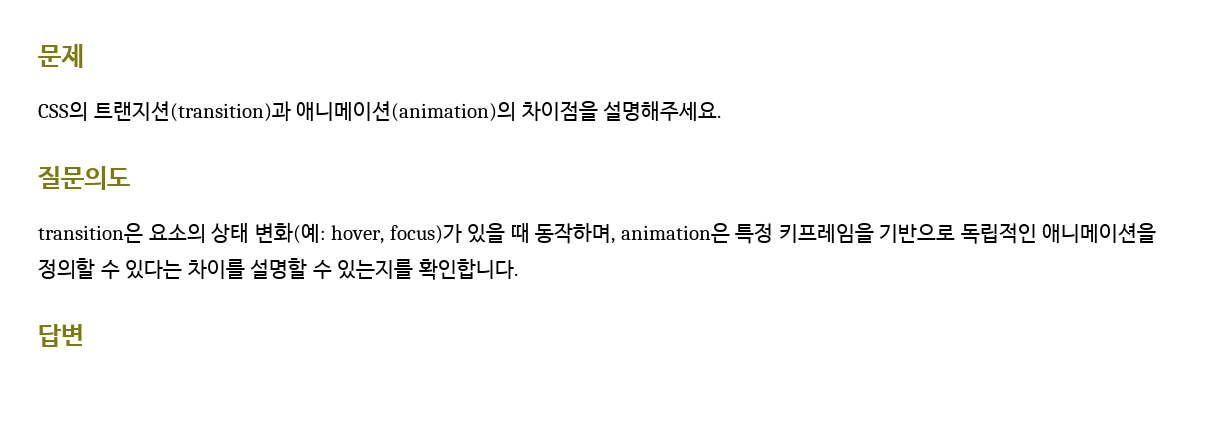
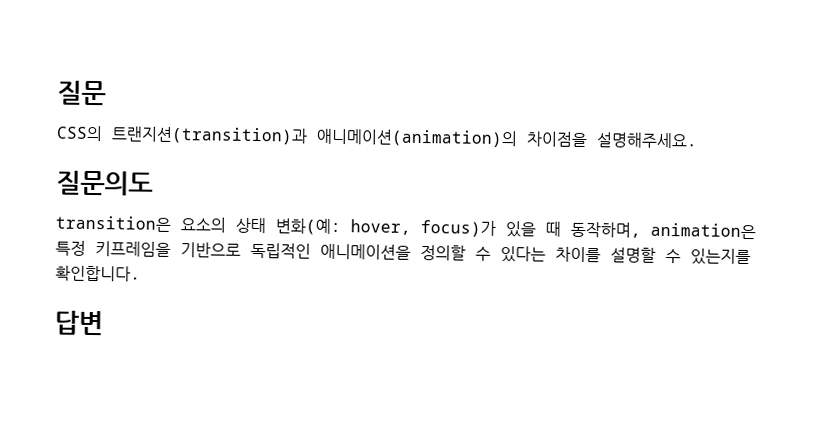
- 문제
+ 질문

